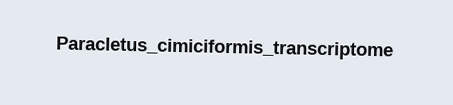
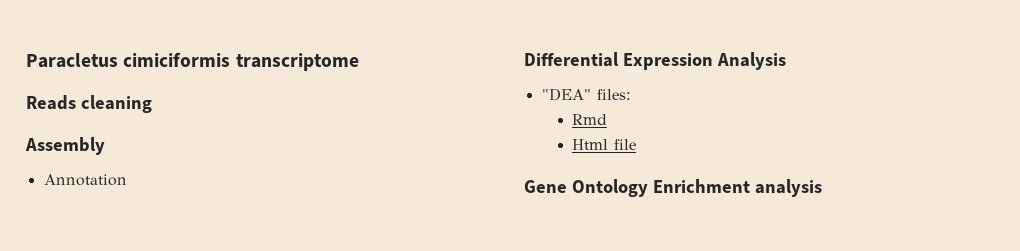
- Paracletus_cimiciformis_transcriptome
+ Paracletus cimiciformis transcriptome
+ Reads cleaning
+ Assembly
+ Annotation
+ Differential Expression Analysis
+ "DEA" files:
+ Rmd
+ Html file
+ Gene Ontology Enrichment analysis

